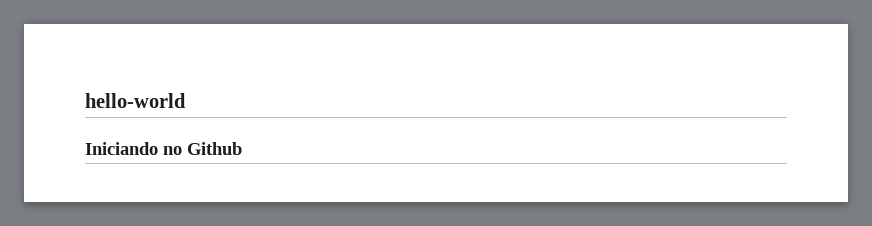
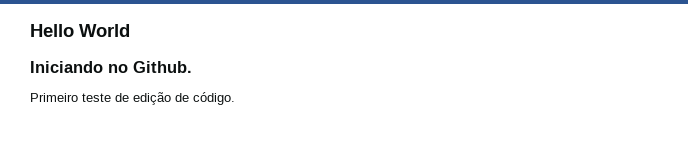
- hello-world
+ Hello World
- Iniciando no Github
+ Iniciando no Github.
+ Primeiro teste de edição de código.

